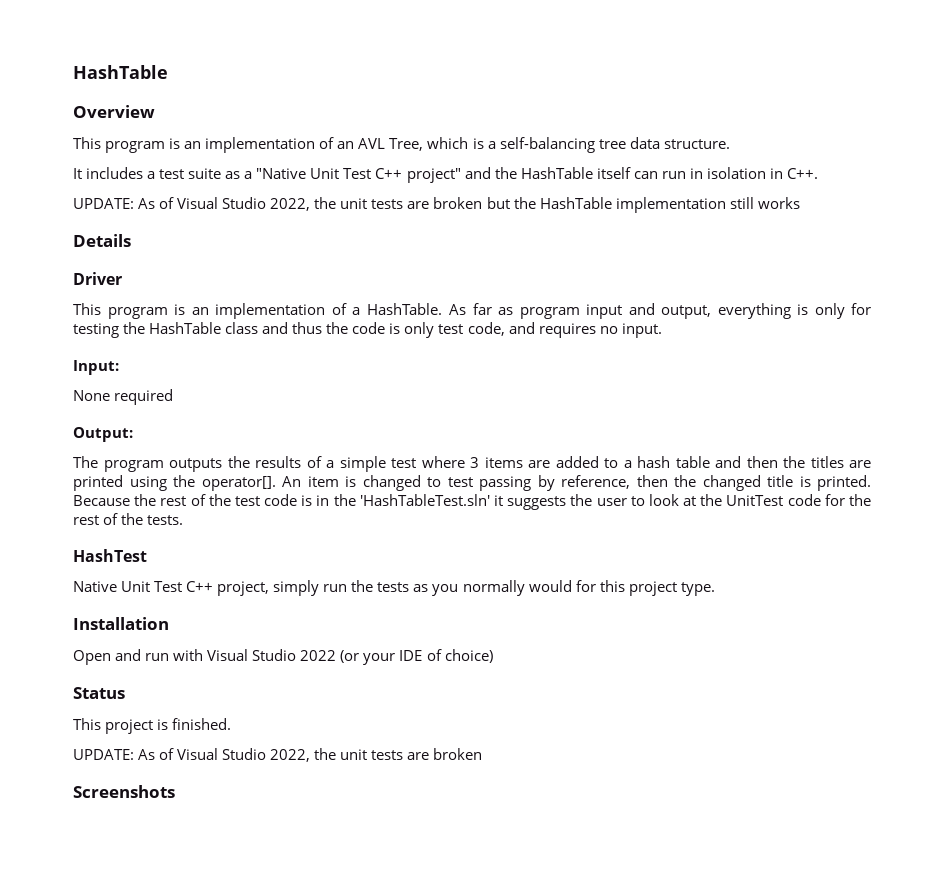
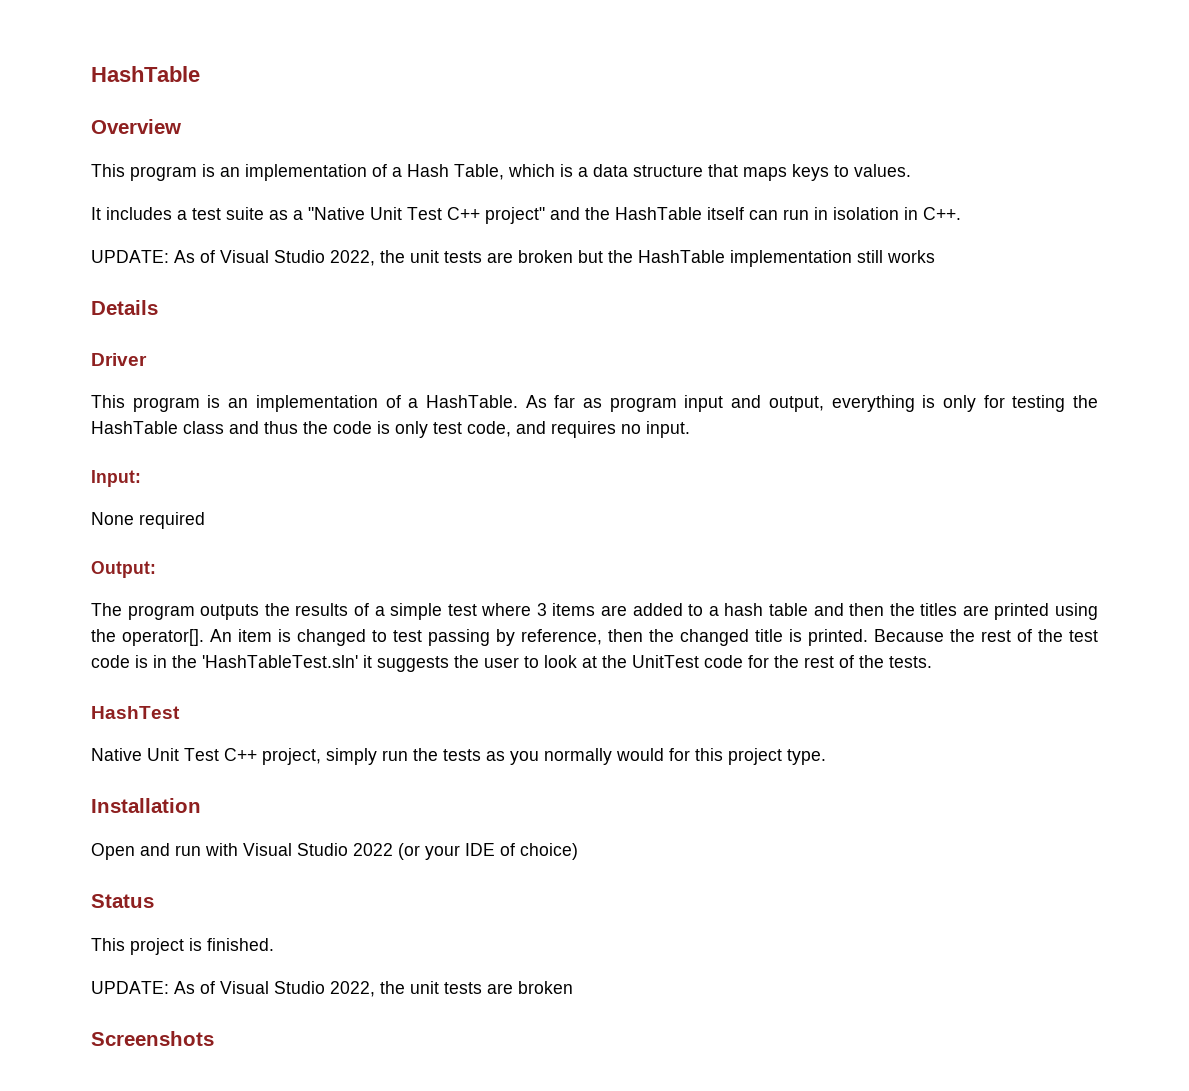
- This program is an implementation of an AVL Tree, which is a self-balancing tree data structure.
+ This program is an implementation of a Hash Table, which is a data structure that maps keys to values.

